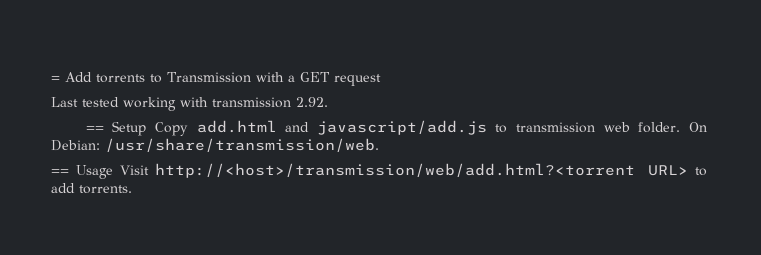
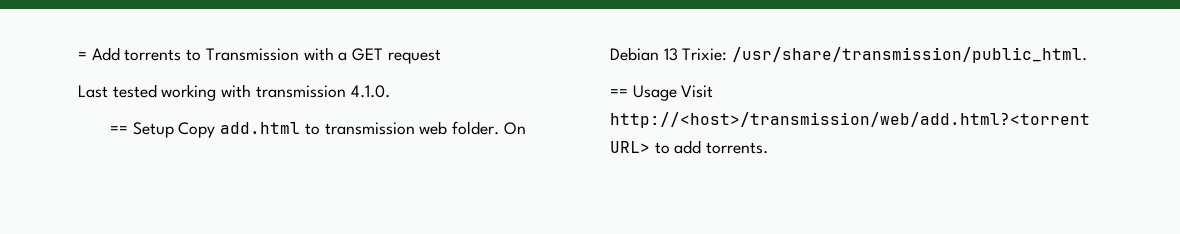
- Last tested working with transmission 2.92.
+ Last tested working with transmission 4.1.0.
- == Setup Copy add.html and javascript/add.js to transmission web folder.
+ == Setup Copy add.html to transmission web folder.
- On Debian: /usr/share/transmission/web.
+ On Debian 13 Trixie: /usr/share/transmission/public_html.

